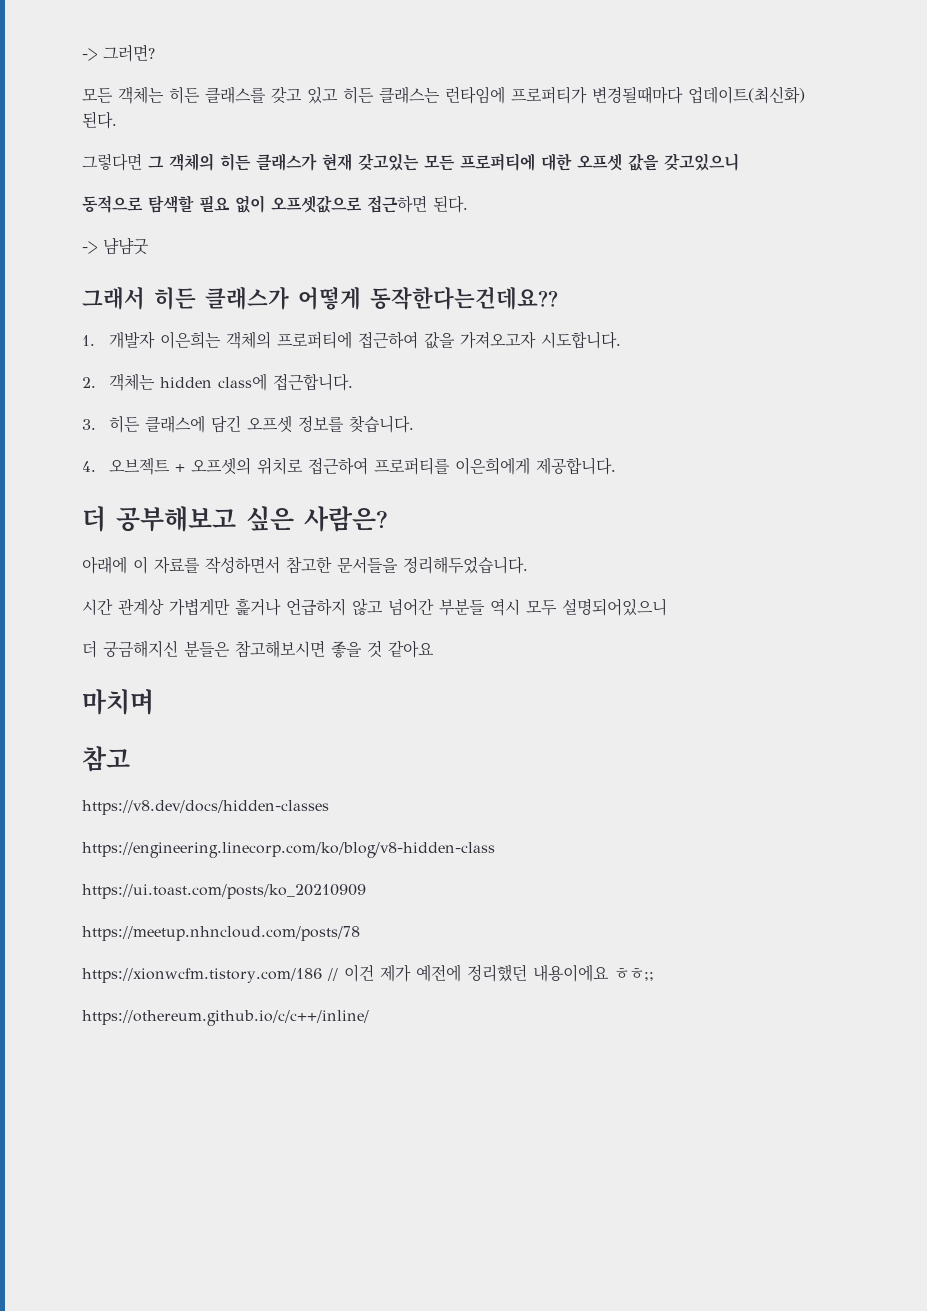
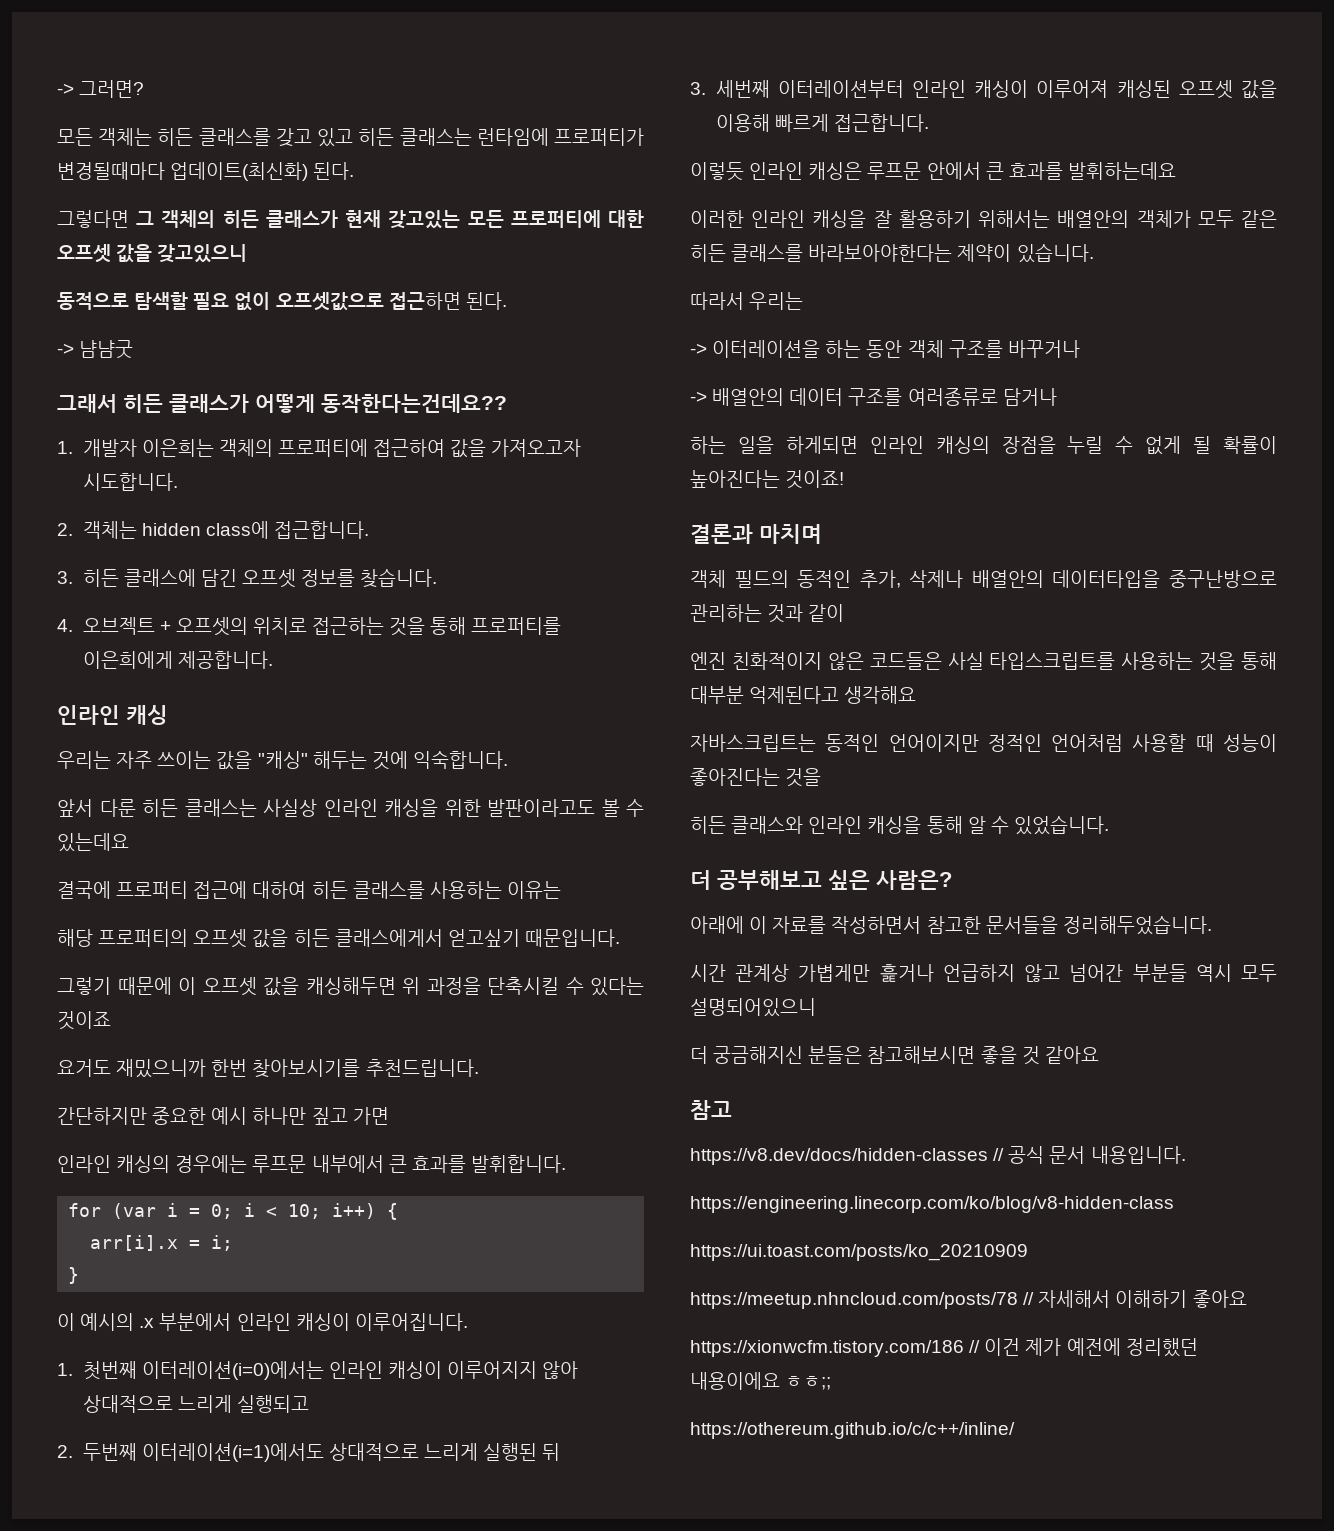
- 4. 오브젝트 + 오프셋의 위치로 접근하여 프로퍼티를 이은희에게 제공합니다.
+ 4. 오브젝트 + 오프셋의 위치로 접근하는 것을 통해 프로퍼티를 이은희에게 제공합니다.
+ 인라인 캐싱
+ 우리는 자주 쓰이는 값을 "캐싱" 해두는 것에 익숙합니다.
+ 앞서 다룬 히든 클래스는 사실상 인라인 캐싱을 위한 발판이라고도 볼 수 있는데요
+ 결국에 프로퍼티 접근에 대하여 히든 클래스를 사용하는 이유는
+ 해당 프로퍼티의 오프셋 값을 히든 클래스에게서 얻고싶기 때문입니다.
+ 그렇기 때문에 이 오프셋 값을 캐싱해두면 위 과정을 단축시킬 수 있다는 것이죠
+ 요거도 재밌으니까 한번 찾아보시기를 추천드립니다.
+ 간단하지만 중요한 예시 하나만 짚고 가면
+ 인라인 캐싱의 경우에는 루프문 내부에서 큰 효과를 발휘합니다.
+ for (var i = 0; i < 10; i++) {
+ arr[i].x = i;
+ }
+ 이 예시의 .x 부분에서 인라인 캐싱이 이루어집니다.
+ 1. 첫번째 이터레이션(i=0)에서는 인라인 캐싱이 이루어지지 않아 상대적으로 느리게 실행되고
+ 2. 두번째 이터레이션(i=1)에서도 상대적으로 느리게 실행된 뒤
+ 3. 세번째 이터레이션부터 인라인 캐싱이 이루어져 캐싱된 오프셋 값을 이용해 빠르게 접근합니다.
+ 이렇듯 인라인 캐싱은 루프문 안에서 큰 효과를 발휘하는데요
+ 이러한 인라인 캐싱을 잘 활용하기 위해서는 배열안의 객체가 모두 같은 히든 클래스를 바라보아야한다는 제약이 있습니다.
+ 따라서 우리는
+ -> 이터레이션을 하는 동안 객체 구조를 바꾸거나
+ -> 배열안의 데이터 구조를 여러종류로 담거나
+ 하는 일을 하게되면 인라인 캐싱의 장점을 누릴 수 없게 될 확률이 높아진다는 것이죠!
+ 결론과 마치며
+ 객체 필드의 동적인 추가, 삭제나 배열안의 데이터타입을 중구난방으로 관리하는 것과 같이
+ 엔진 친화적이지 않은 코드들은 사실 타입스크립트를 사용하는 것을 통해 대부분 억제된다고 생각해요
+ 자바스크립트는 동적인 언어이지만 정적인 언어처럼 사용할 때 성능이 좋아진다는 것을
+ 히든 클래스와 인라인 캐싱을 통해 알 수 있었습니다.
- 마치며
- https://v8.dev/docs/hidden-classes
+ https://v8.dev/docs/hidden-classes // 공식 문서 내용입니다.
- https://meetup.nhncloud.com/posts/78
+ https://meetup.nhncloud.com/posts/78 // 자세해서 이해하기 좋아요

